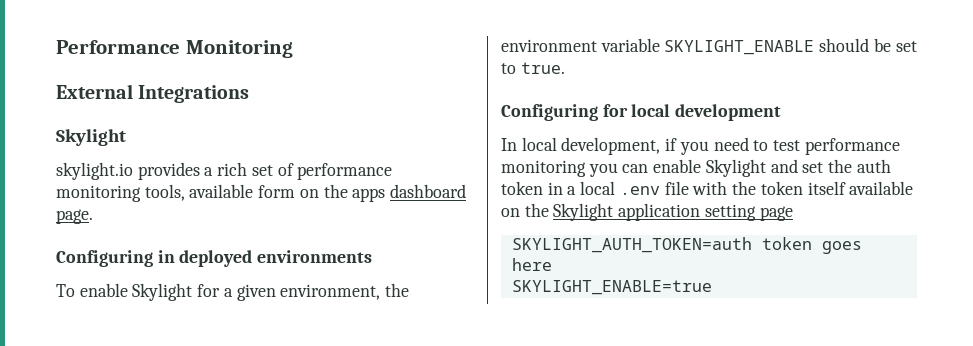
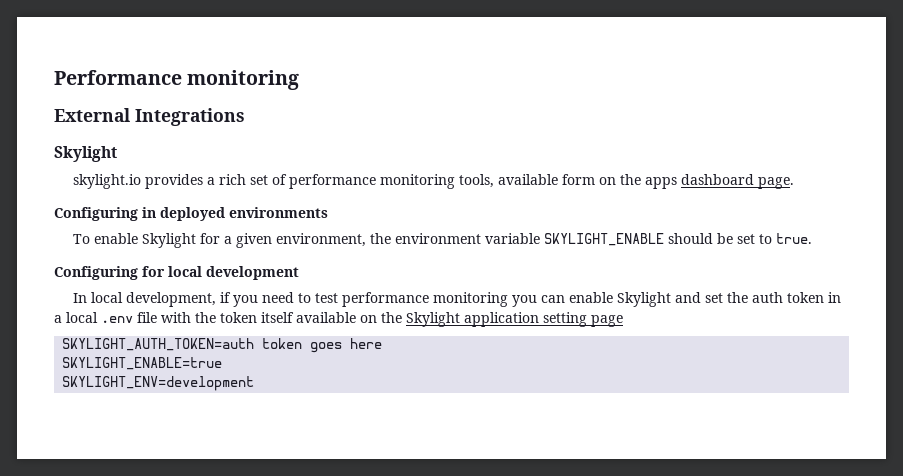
- Performance Monitoring
+ Performance monitoring
+ SKYLIGHT_ENV=development

